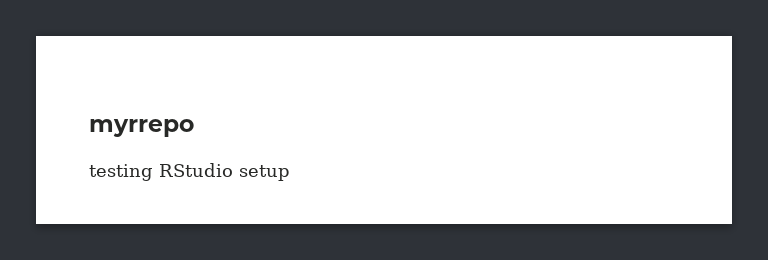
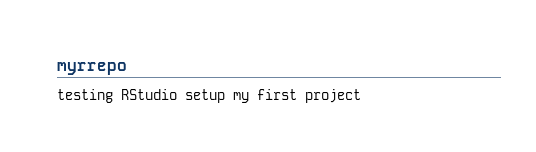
- testing RStudio setup
+ testing RStudio setup my first project

